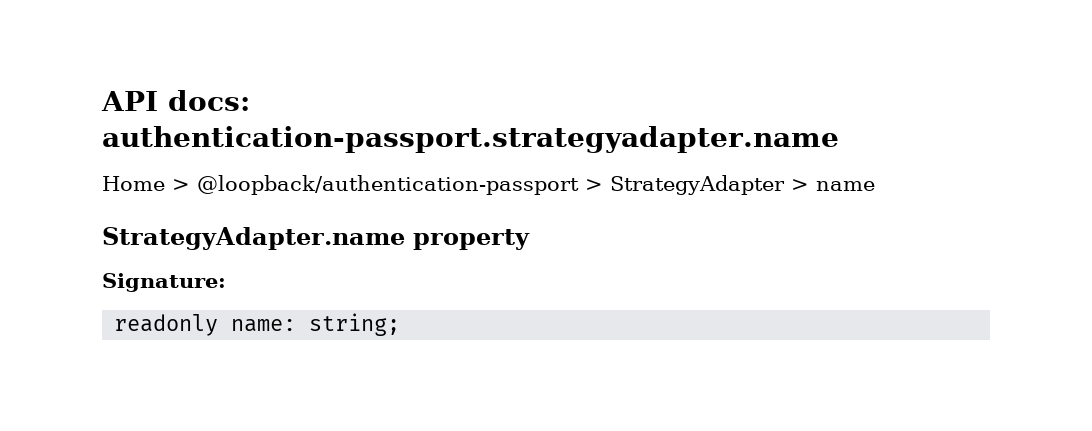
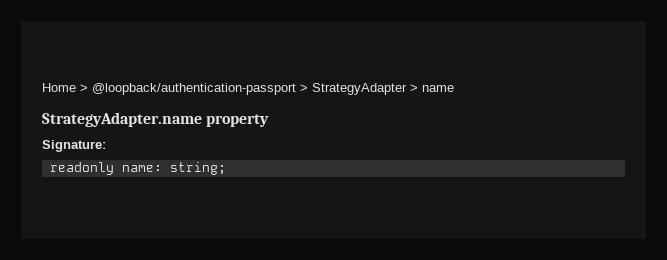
- API docs: authentication-passport.strategyadapter.name

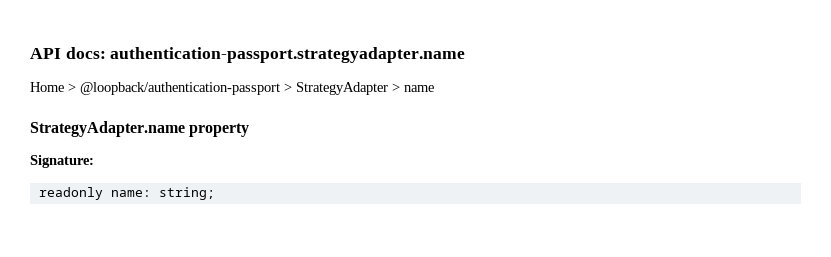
+ API docs: authentication-passport.strategyadapter.name

